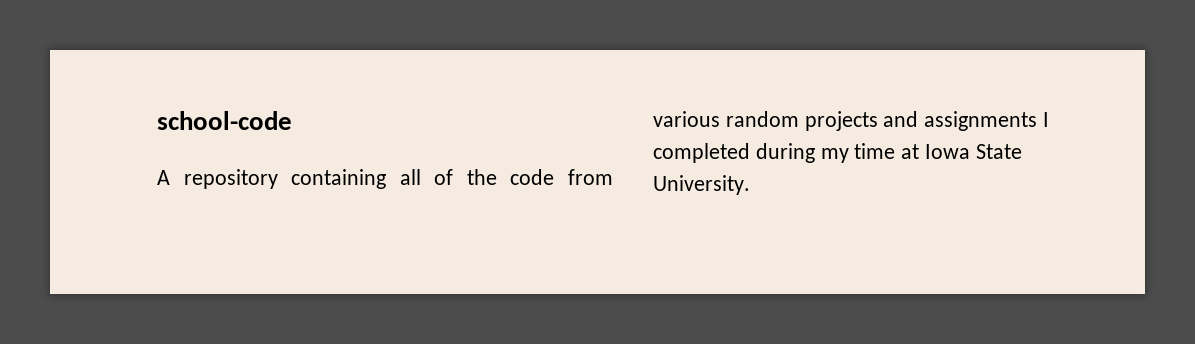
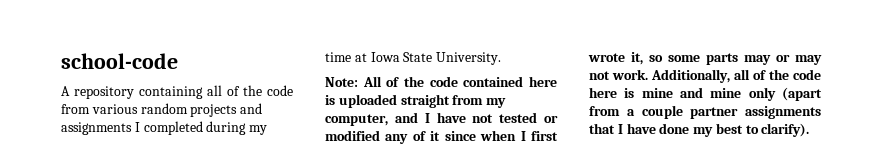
+ Note: All of the code contained here is uploaded straight from my computer, and I have not tested or modified any of it since when I first wrote it, so some parts may or may not work. Additionally, all of the code here is mine and mine only (apart from a couple partner assignments that I have done my best to clarify).

